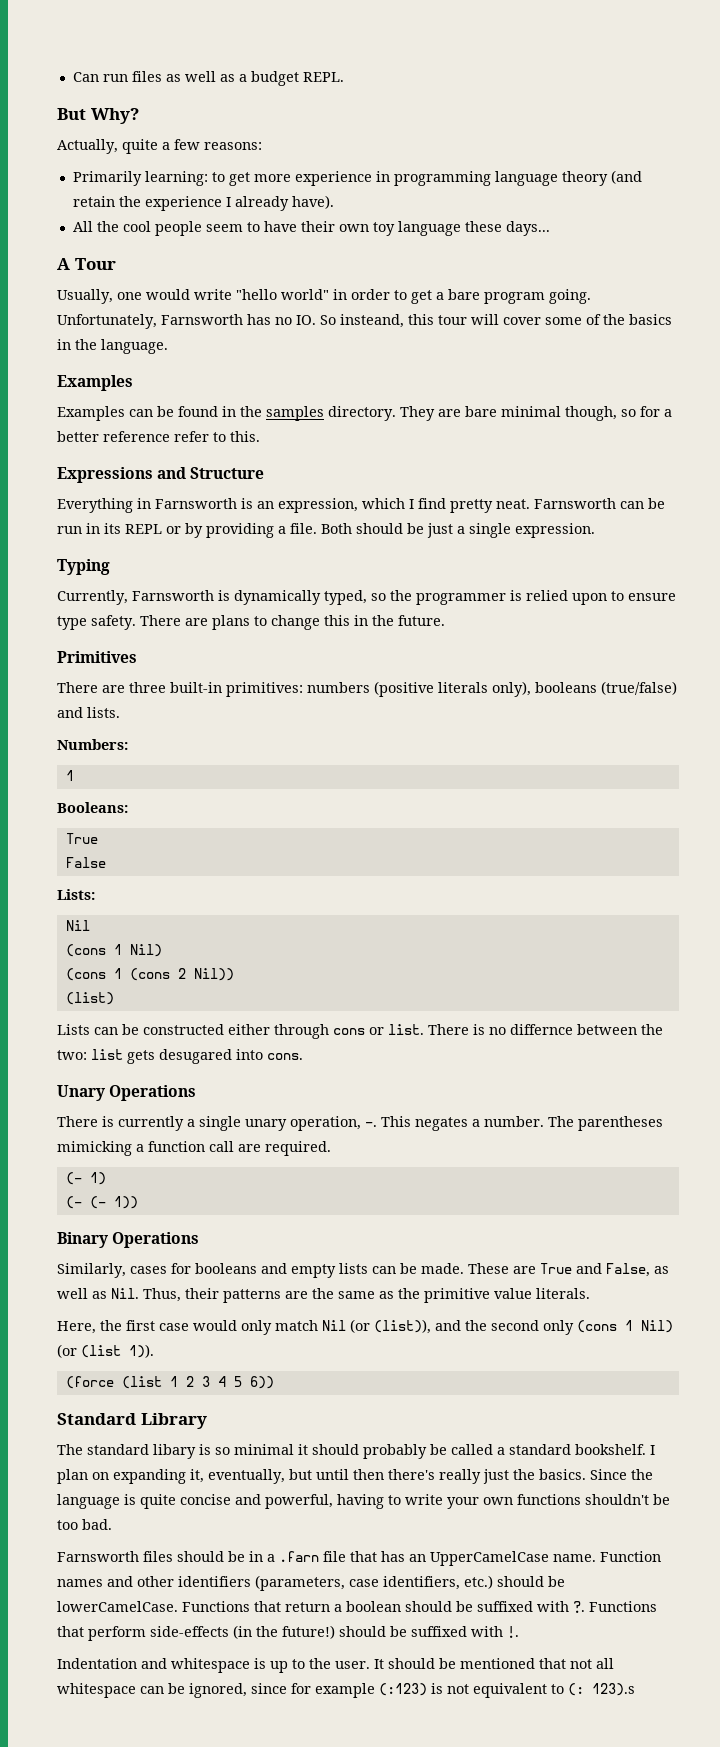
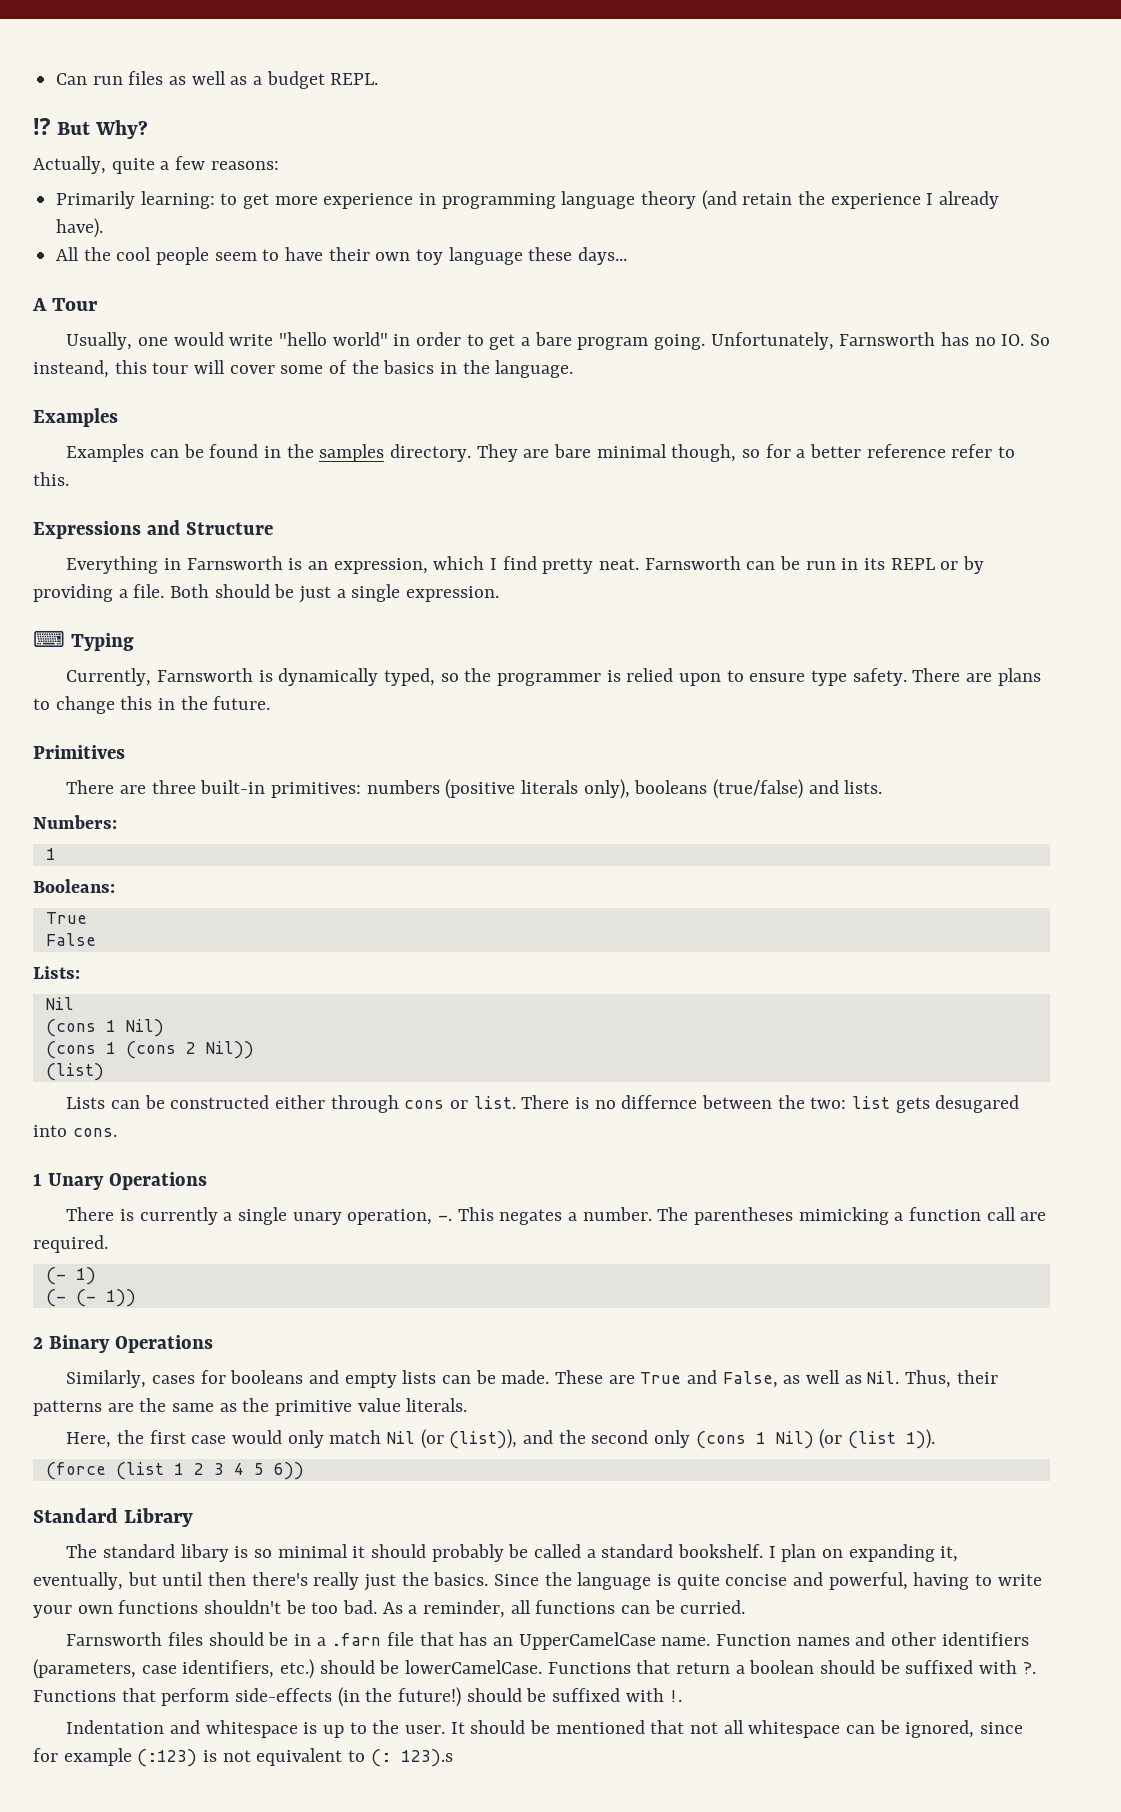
- But Why?
+ ⁉ But Why?
- Typing
+ ⌨ Typing
- Unary Operations
+ 1 Unary Operations
- Binary Operations
+ 2 Binary Operations
+ As a reminder, all functions can be curried.

